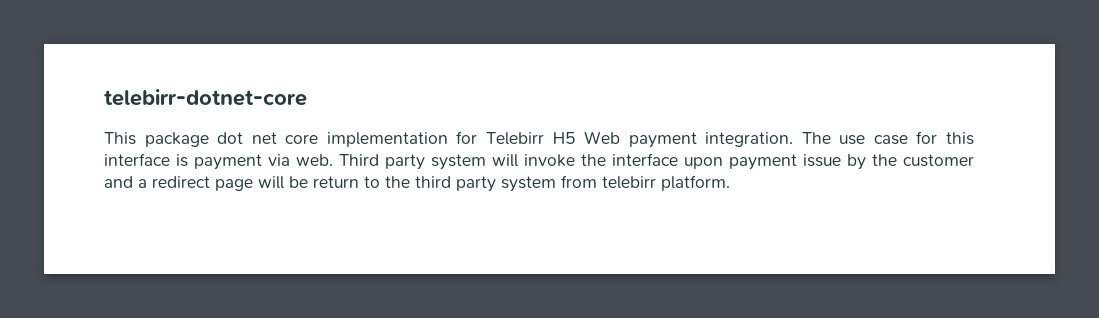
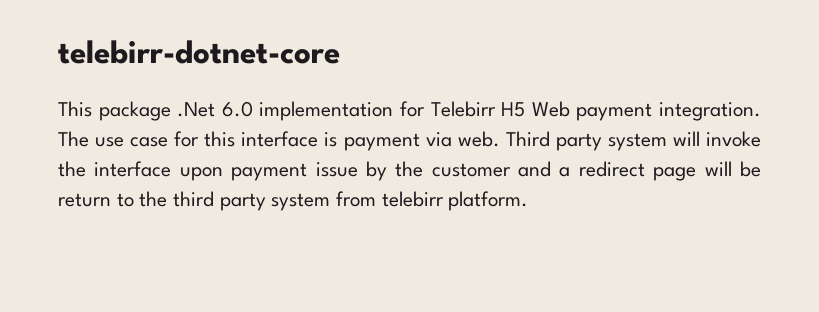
- This package dot net core implementation for Telebirr H5 Web payment integration.
+ This package .Net 6.0 implementation for Telebirr H5 Web payment integration.

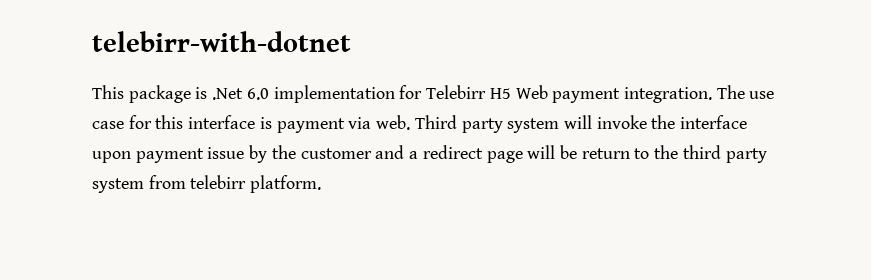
- telebirr-dotnet-core
+ telebirr-with-dotnet
- This package .Net 6.0 implementation for Telebirr H5 Web payment integration.
+ This package is .Net 6.0 implementation for Telebirr H5 Web payment integration.

